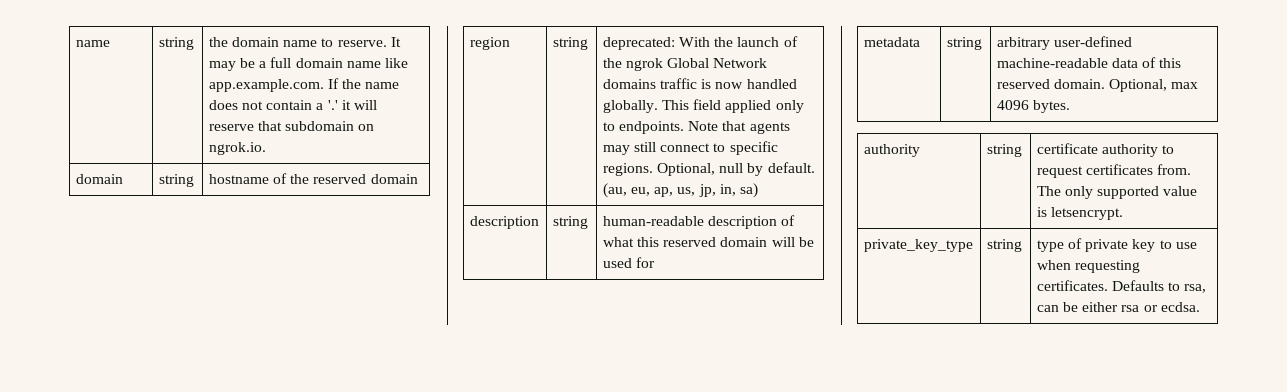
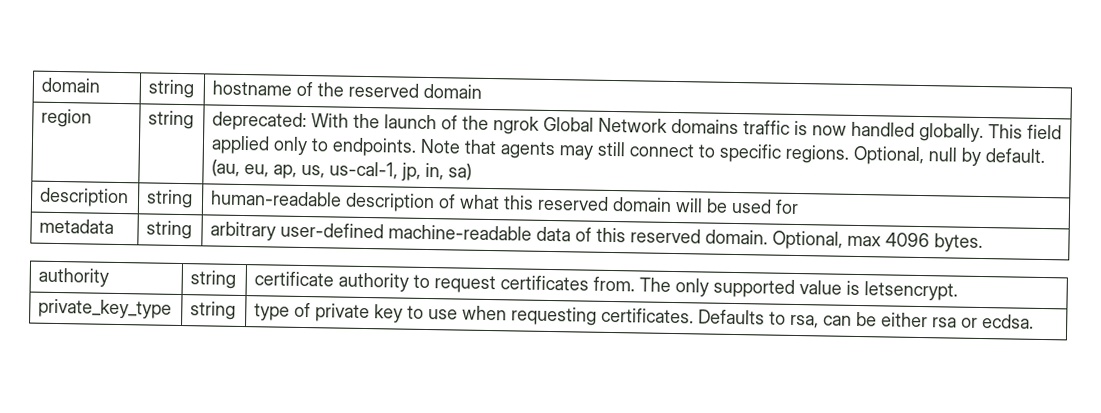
- name | string | the domain name to reserve. It may be a full domain name like app.example.com. If the name does not contain a '.' it will reserve that subdomain on ngrok.io.
- (au, eu, ap, us, jp, in, sa)
+ (au, eu, ap, us, us-cal-1, jp, in, sa)

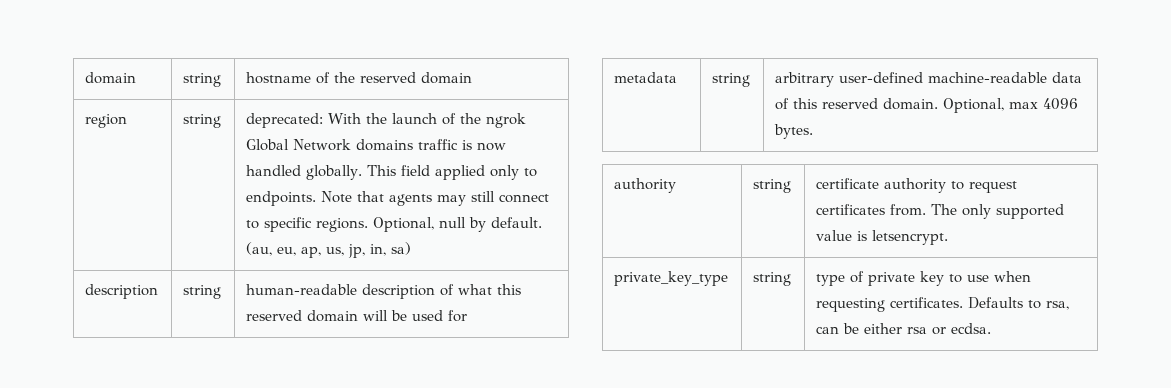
- (au, eu, ap, us, us-cal-1, jp, in, sa)
+ (au, eu, ap, us, jp, in, sa)

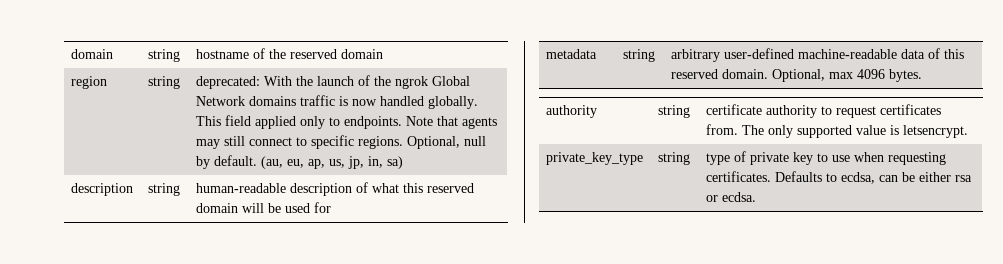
- private_key_type | string | type of private key to use when requesting certificates. Defaults to rsa, can be either rsa or ecdsa.
+ private_key_type | string | type of private key to use when requesting certificates. Defaults to ecdsa, can be either rsa or ecdsa.

